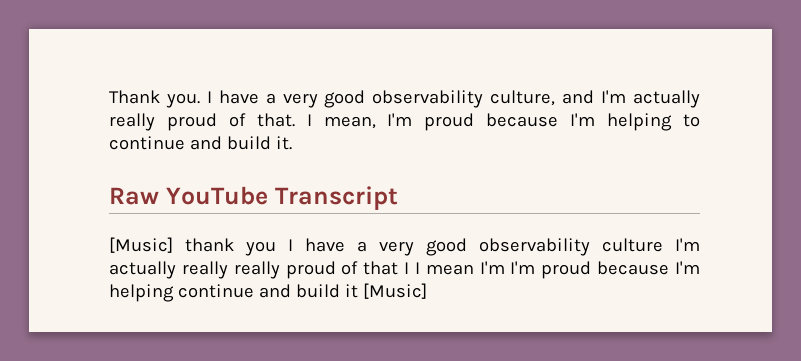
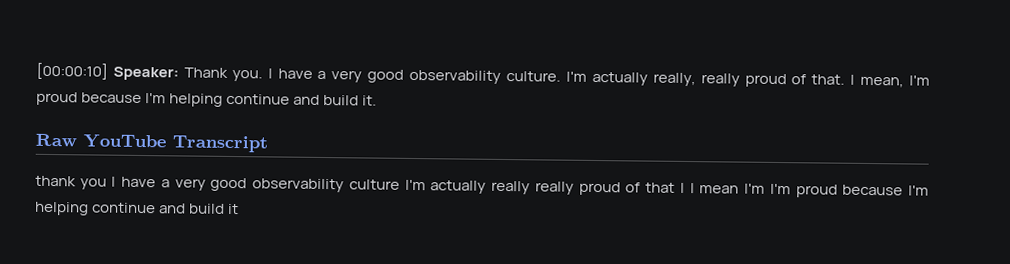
- Thank you.
+ [00:00:10] Speaker: Thank you.
- I have a very good observability culture, and I'm actually really proud of that.
+ I have a very good observability culture. I'm actually really, really proud of that.
- I mean, I'm proud because I'm helping to continue and build it.
+ I mean, I'm proud because I'm helping continue and build it.
- [Music] thank you I have a very good observability culture I'm actually really really proud of that I I mean I'm I'm proud because I'm helping continue and build it [Music]
+ thank you I have a very good observability culture I'm actually really really proud of that I I mean I'm I'm proud because I'm helping continue and build it

